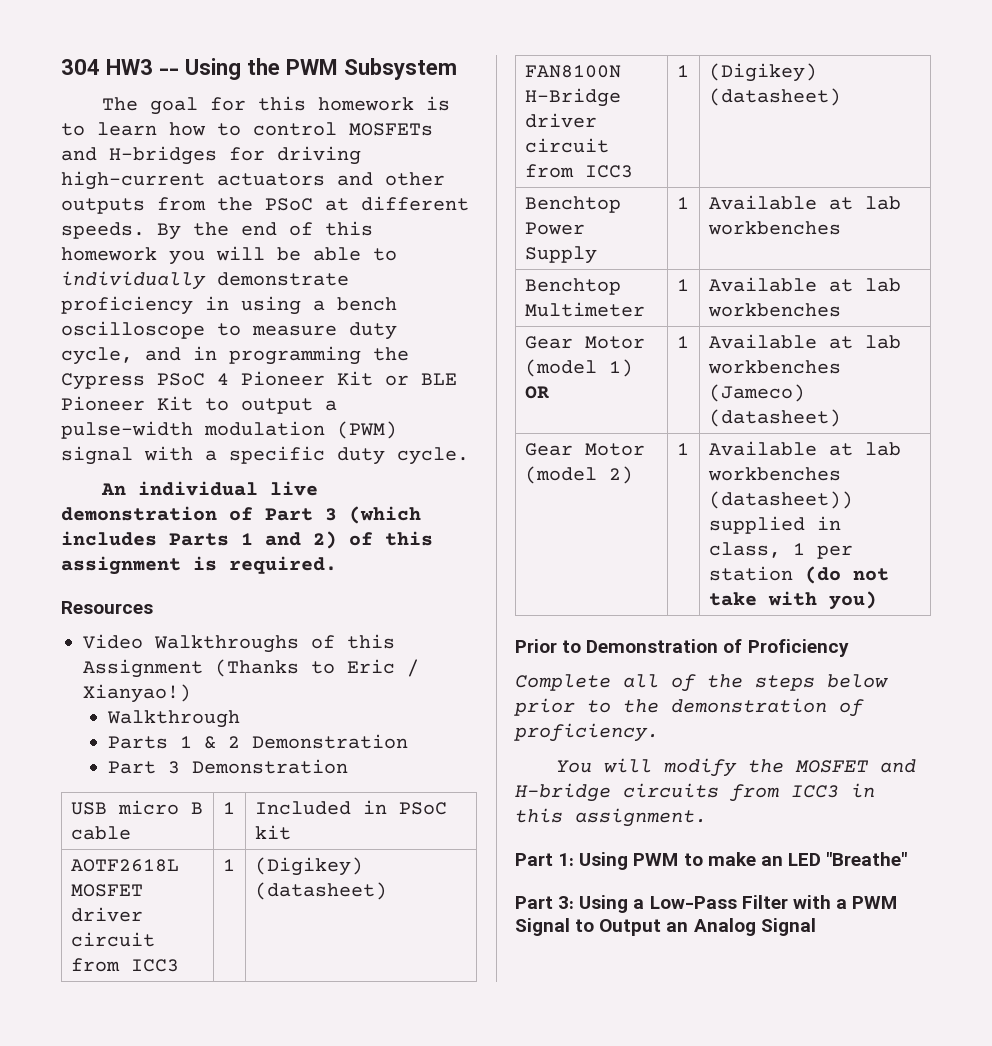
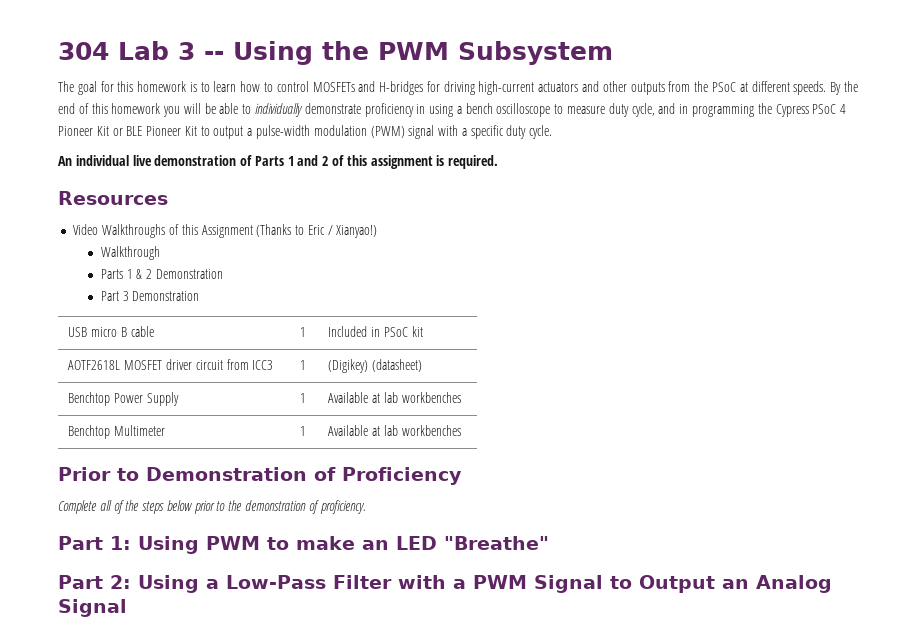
- 304 HW3 -- Using the PWM Subsystem
+ 304 Lab 3 -- Using the PWM Subsystem
- An individual live demonstration of Part 3 (which includes Parts 1 and 2) of this assignment is required.
+ An individual live demonstration of Parts 1 and 2 of this assignment is required.
- FAN8100N H-Bridge driver circuit from ICC3 | 1 | (Digikey) (datasheet)
- Gear Motor (model 1) OR | 1 | Available at lab workbenches (Jameco) (datasheet)
- Gear Motor (model 2) | 1 | Available at lab workbenches (datasheet)) supplied in class, 1 per station (do not take with you)
- You will modify the MOSFET and H-bridge circuits from ICC3 in this assignment.
- Part 3: Using a Low-Pass Filter with a PWM Signal to Output an Analog Signal
+ Part 2: Using a Low-Pass Filter with a PWM Signal to Output an Analog Signal

